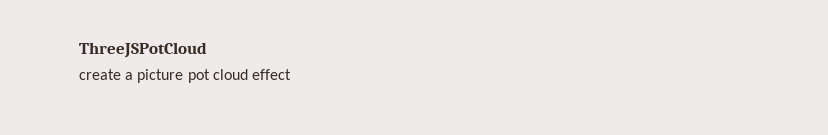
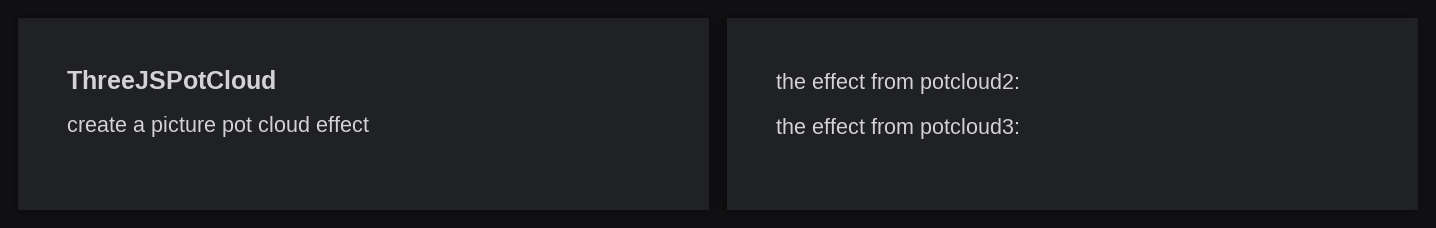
+ the effect from potcloud2:
+ the effect from potcloud3:

